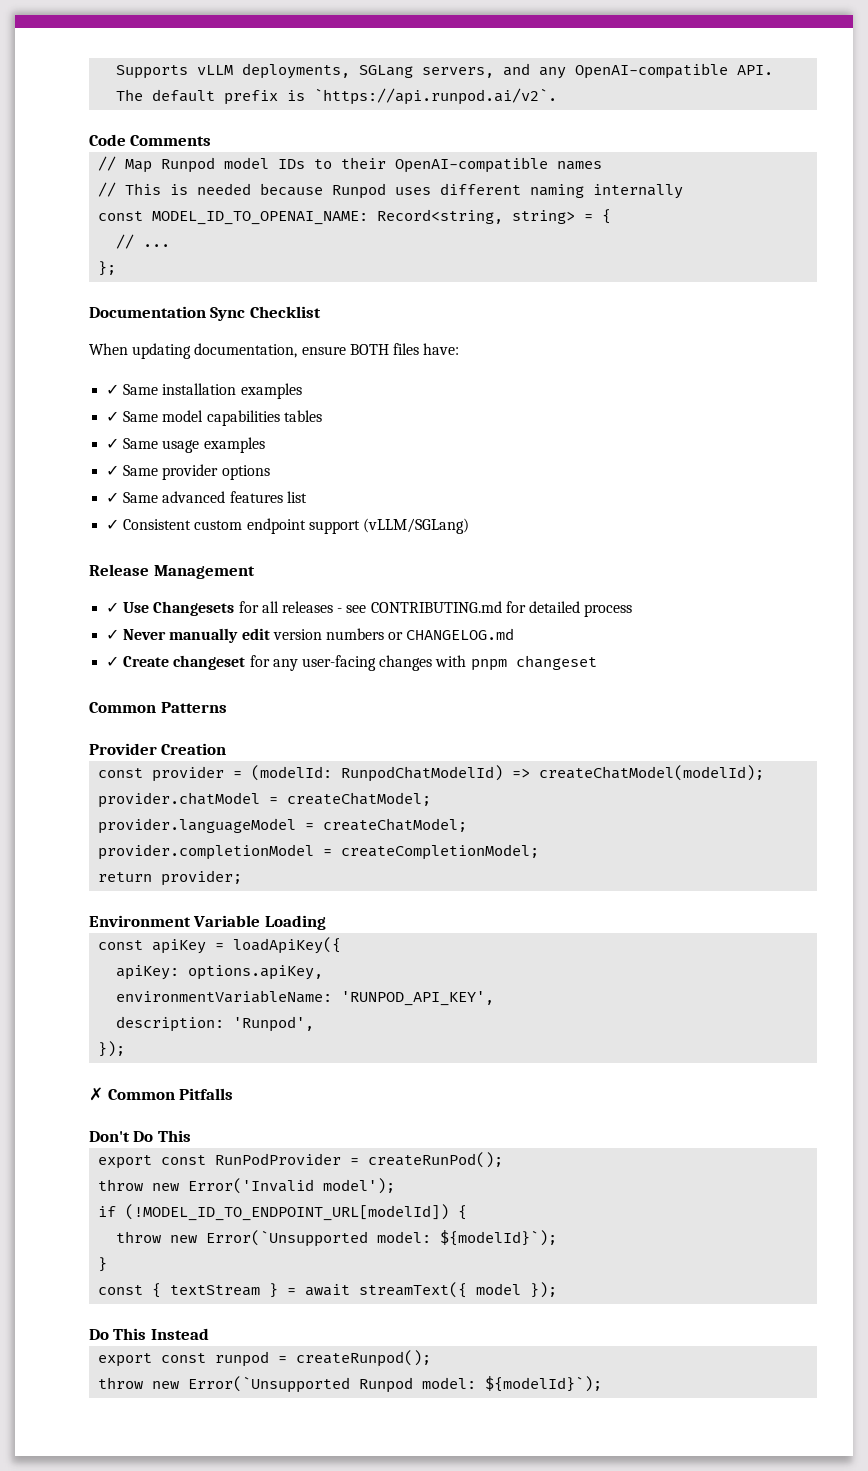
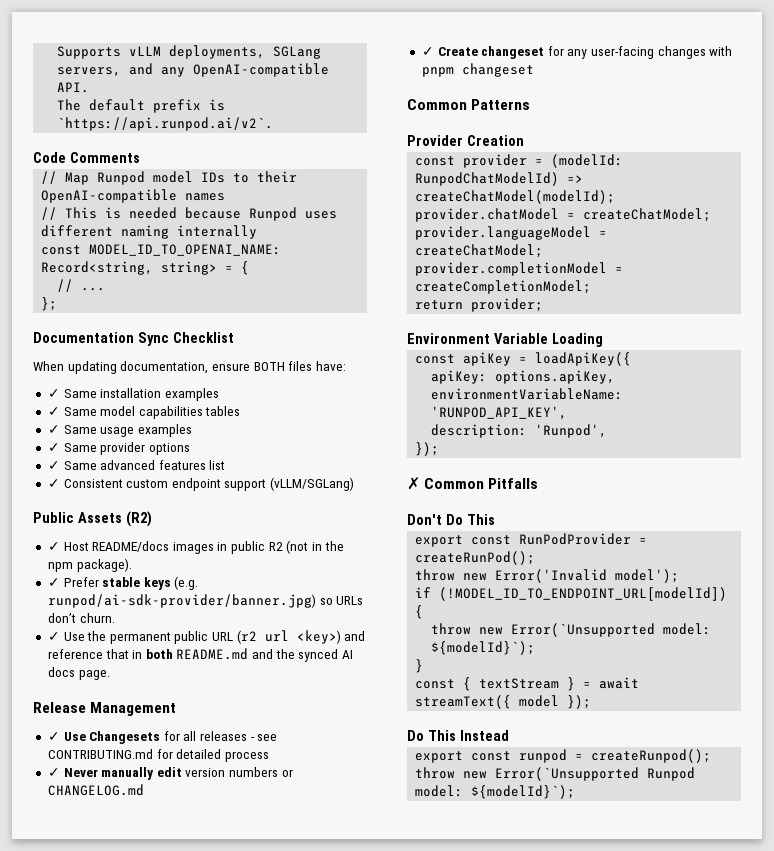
+ Public Assets (R2)
+ ✓ Host README/docs images in public R2 (not in the npm package).
+ ✓ Prefer stable keys (e.g. runpod/ai-sdk-provider/banner.jpg) so URLs don’t churn.
+ ✓ Use the permanent public URL (r2 url <key>) and reference that in both README.md and the synced AI docs page.

